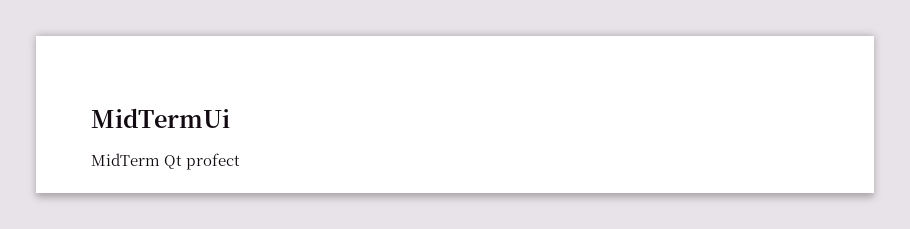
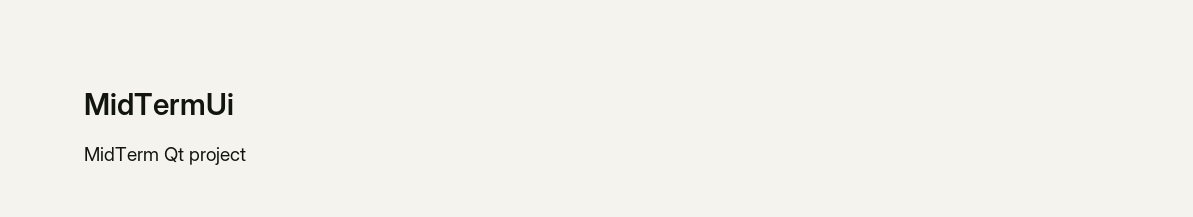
- MidTerm Qt profect
+ MidTerm Qt project

